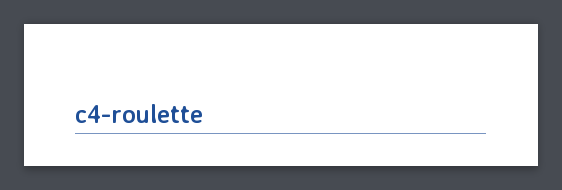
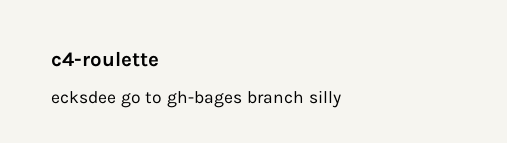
+ ecksdee go to gh-bages branch silly

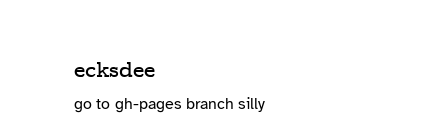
- c4-roulette
- ecksdee go to gh-bages branch silly
+ ecksdee
+ go to gh-pages branch silly

